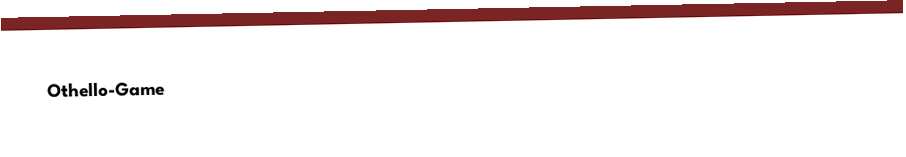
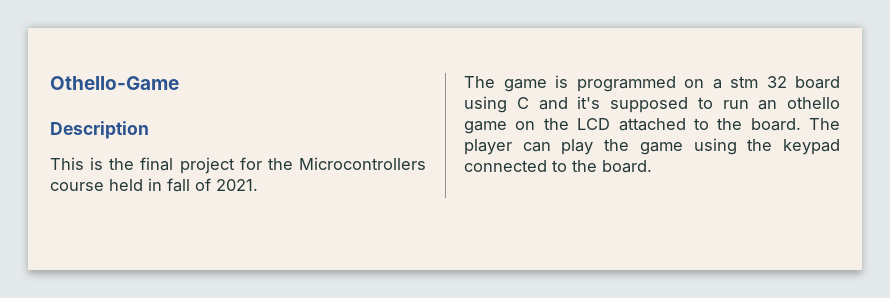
+ Description
+ This is the final project for the Microcontrollers course held in fall of 2021.
+ The game is programmed on a stm 32 board using C and it's supposed to run an othello game on the LCD attached to the board. The player can play the game using the keypad connected to the board.

